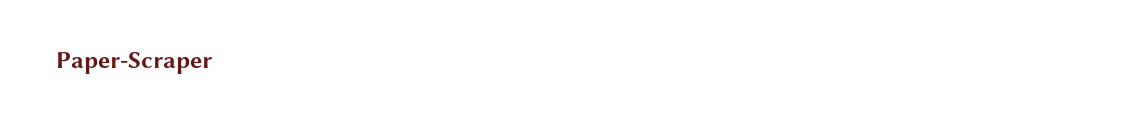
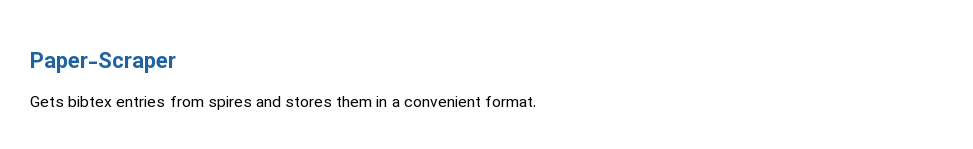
+ Gets bibtex entries from spires and stores them in a convenient format.

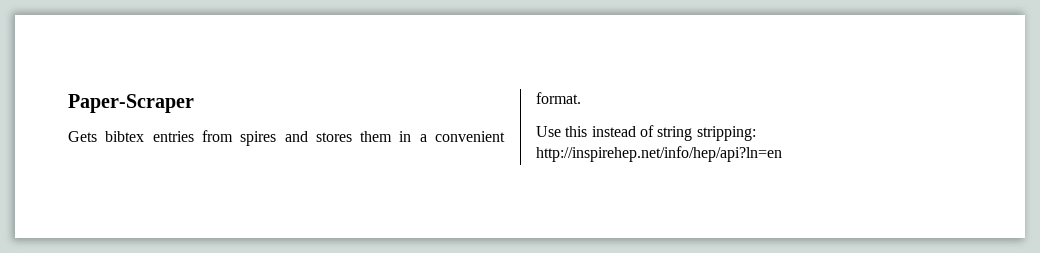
+ Use this instead of string stripping: http://inspirehep.net/info/hep/api?ln=en

